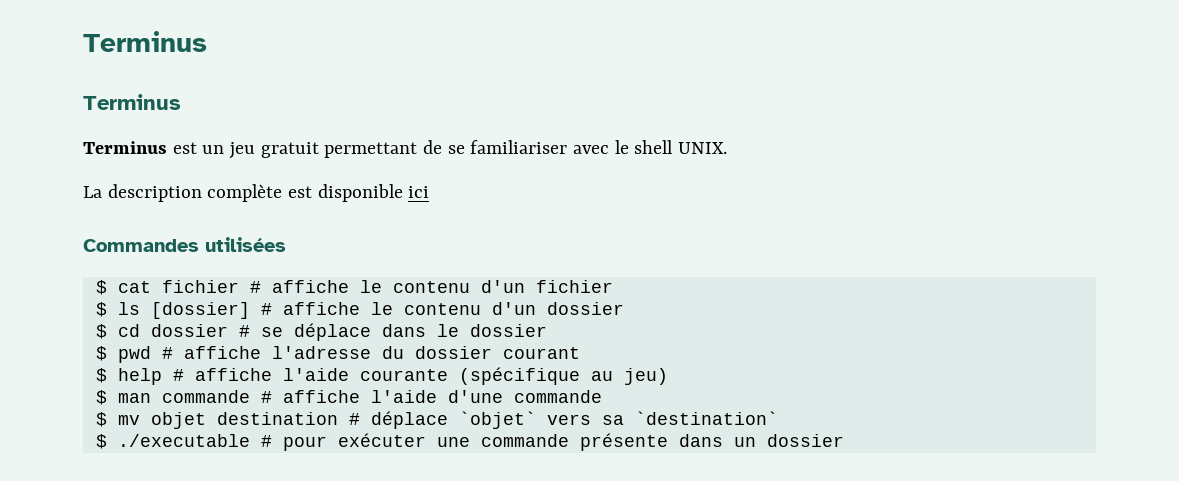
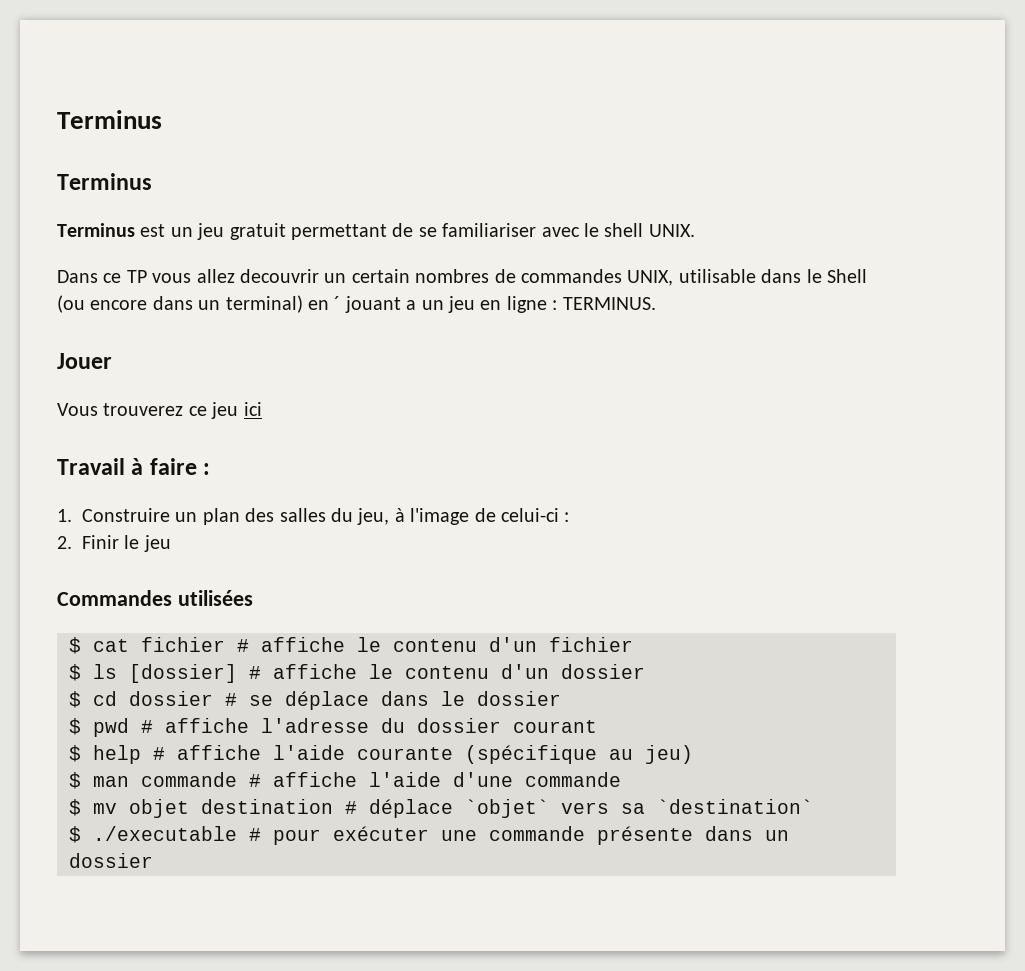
- La description complète est disponible ici
+ Dans ce TP vous allez decouvrir un certain nombres de commandes UNIX, utilisable dans le Shell (ou encore dans un terminal) en ´ jouant a un jeu en ligne : TERMINUS.
+ Jouer
+ Vous trouverez ce jeu ici
+ Travail à faire :
+ 1. Construire un plan des salles du jeu, à l'image de celui-ci :
+ 2. Finir le jeu

